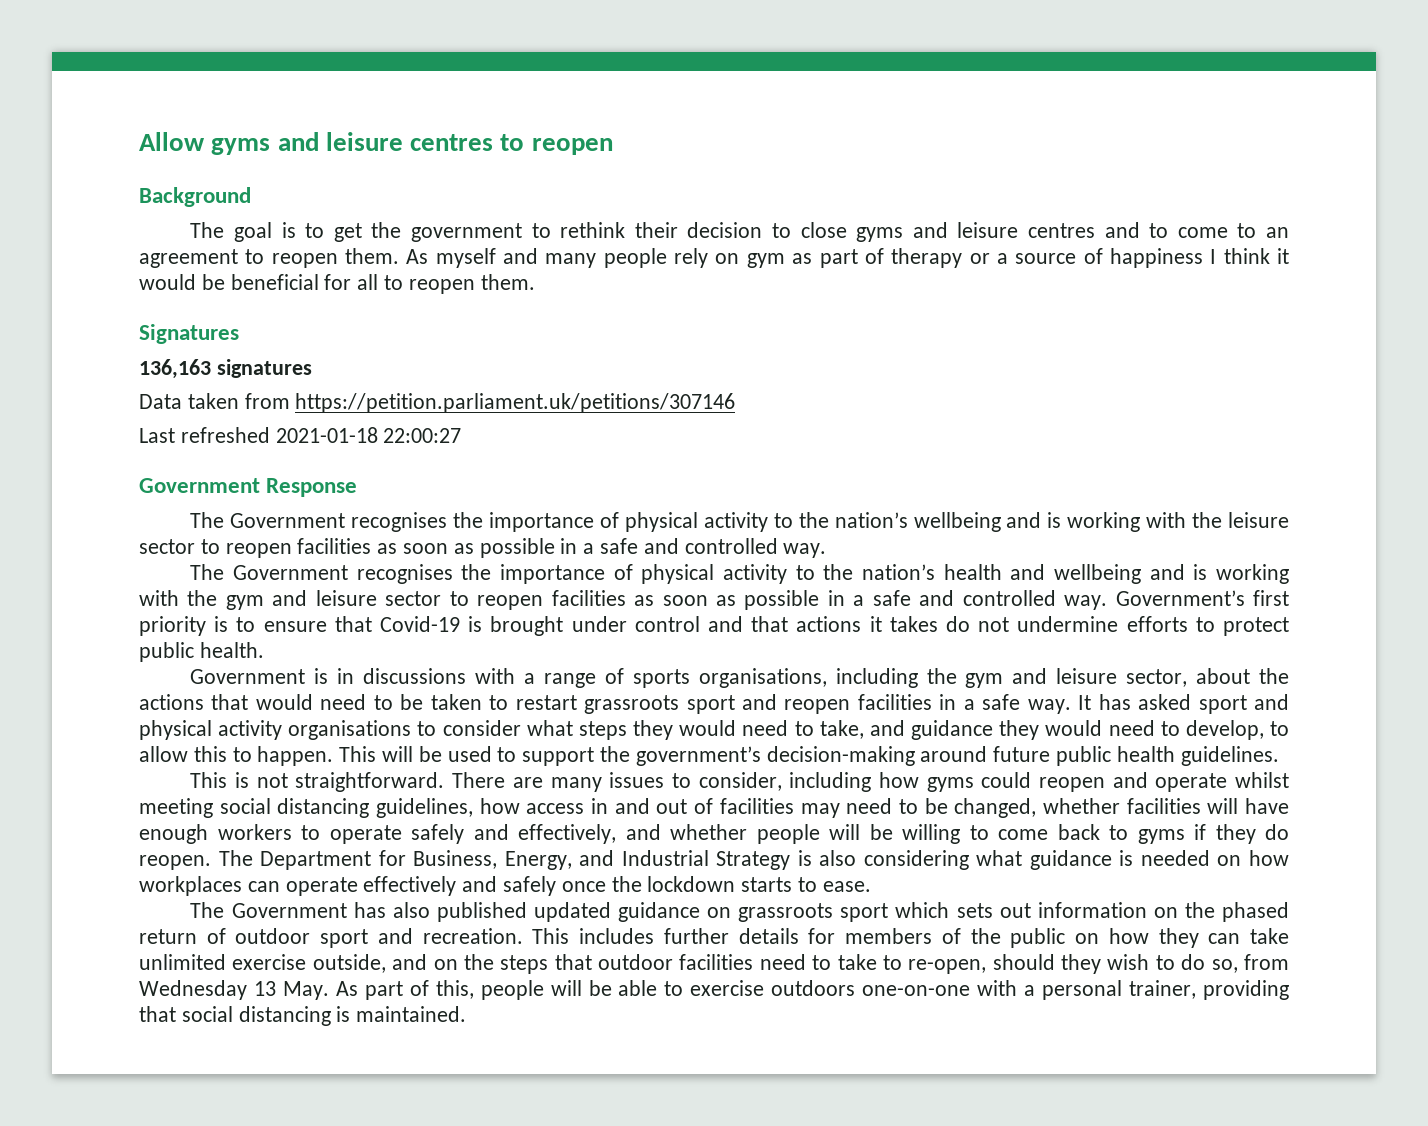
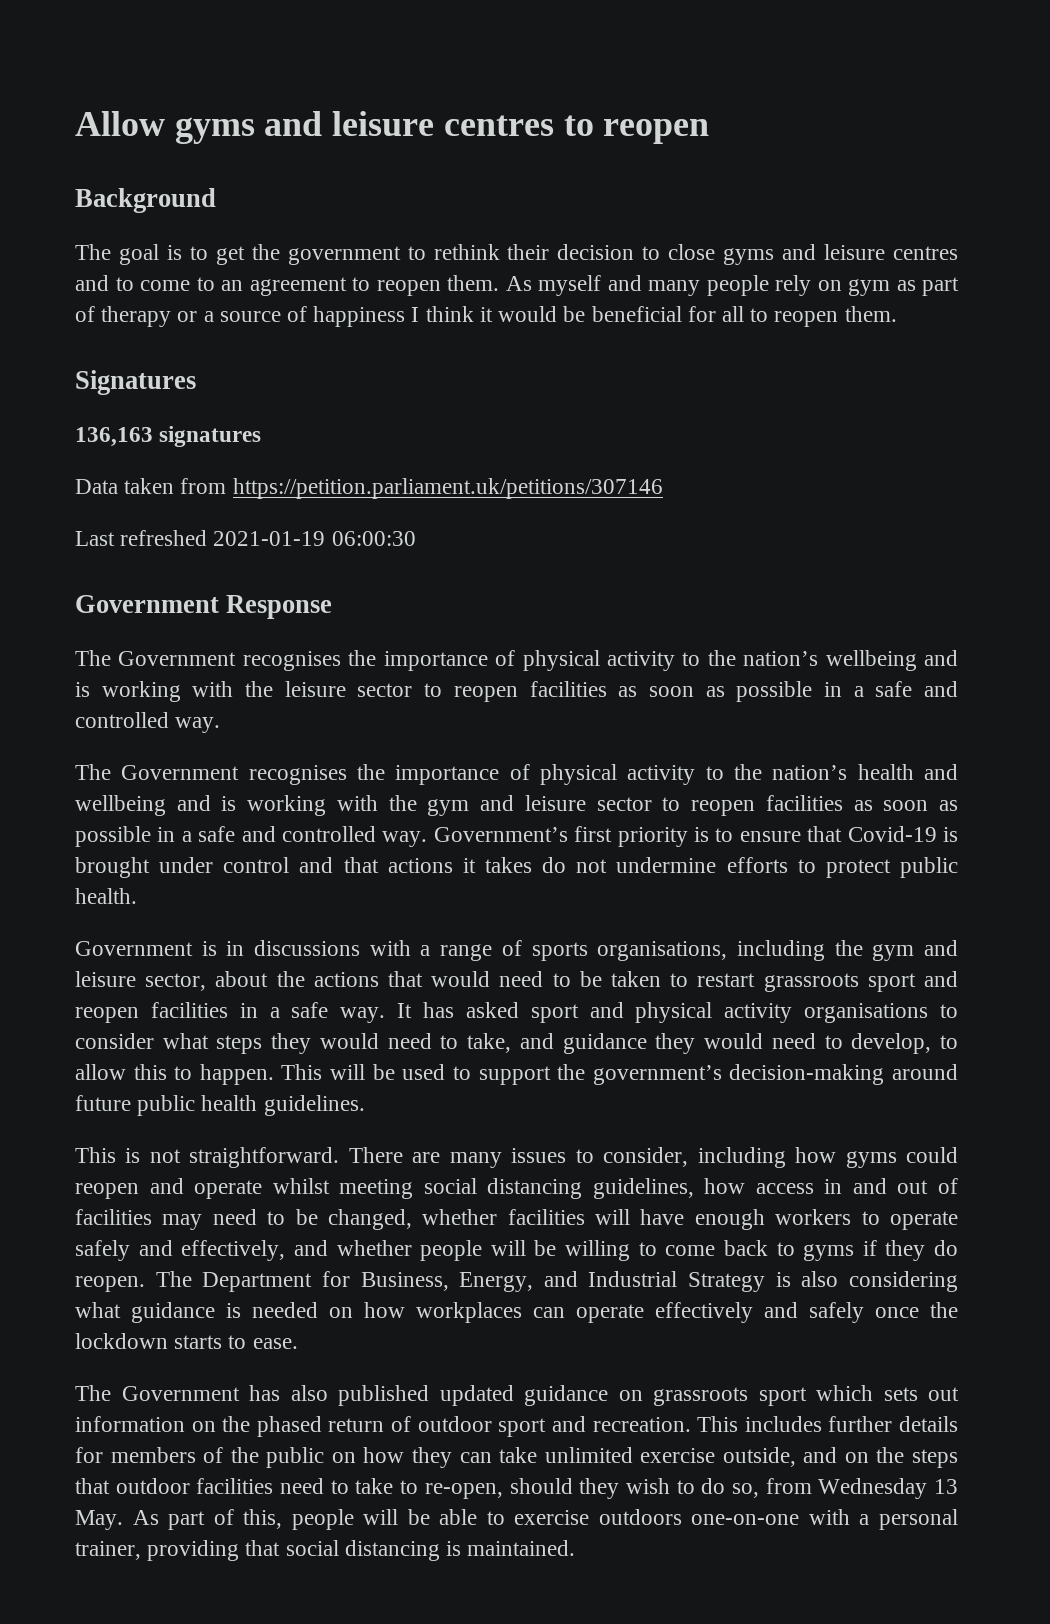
- Last refreshed 2021-01-18 22:00:27
+ Last refreshed 2021-01-19 06:00:30

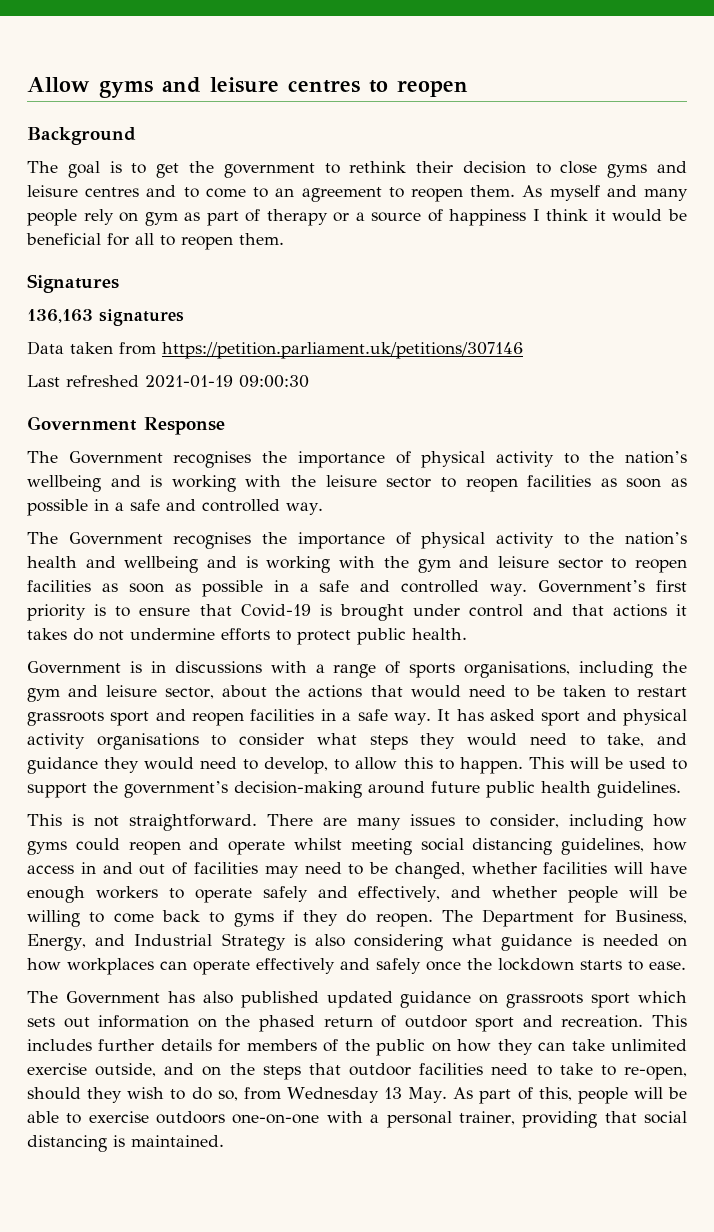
- Last refreshed 2021-01-19 06:00:30
+ Last refreshed 2021-01-19 09:00:30

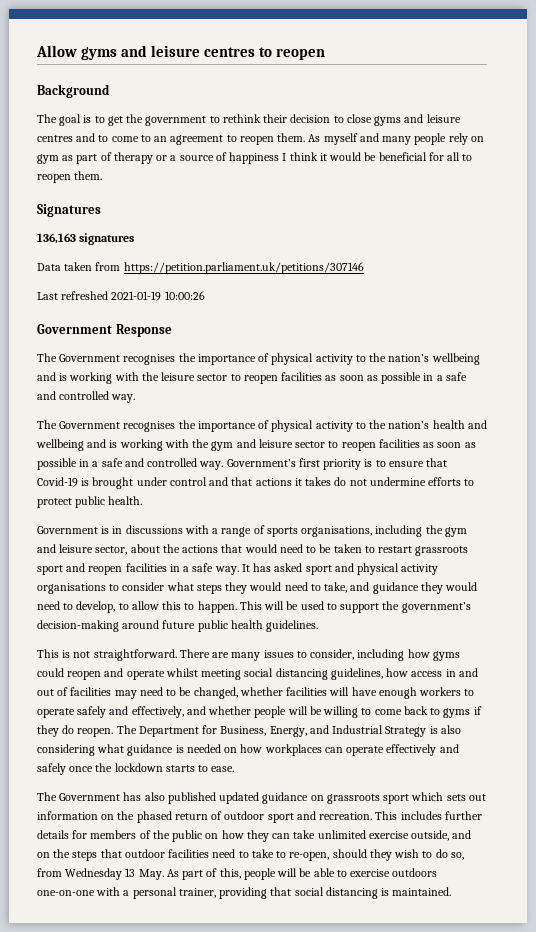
- Last refreshed 2021-01-19 09:00:30
+ Last refreshed 2021-01-19 10:00:26

